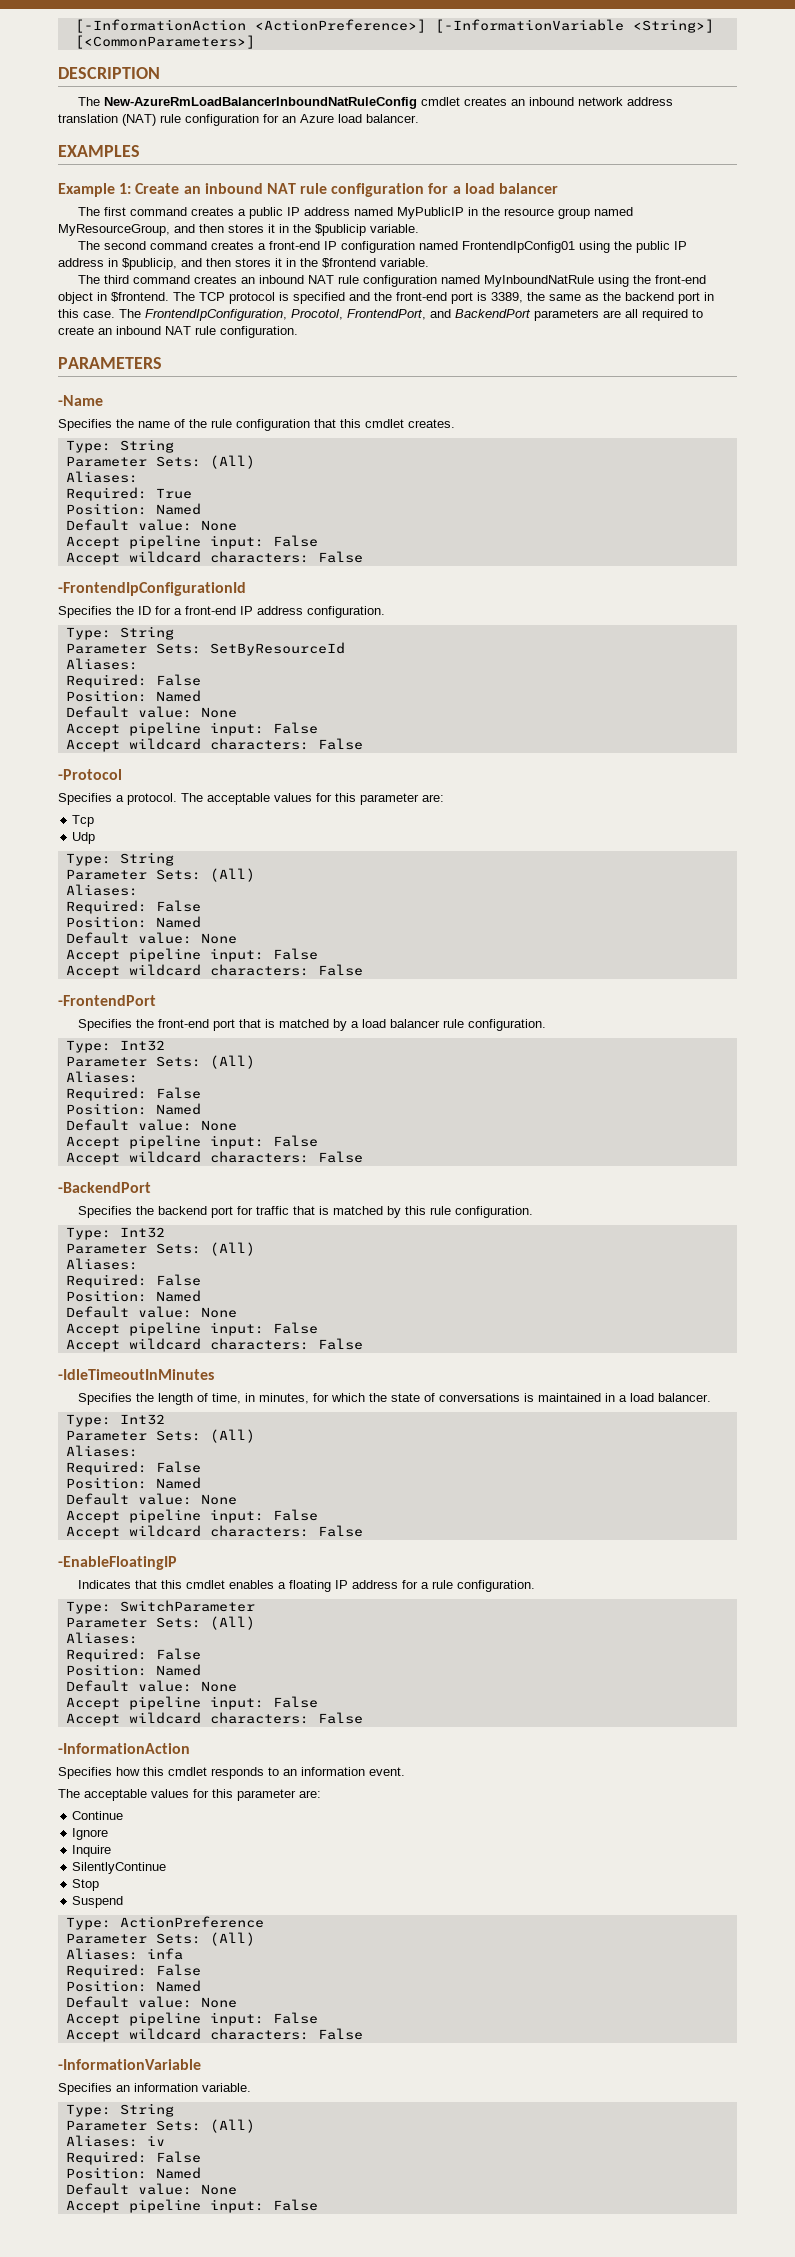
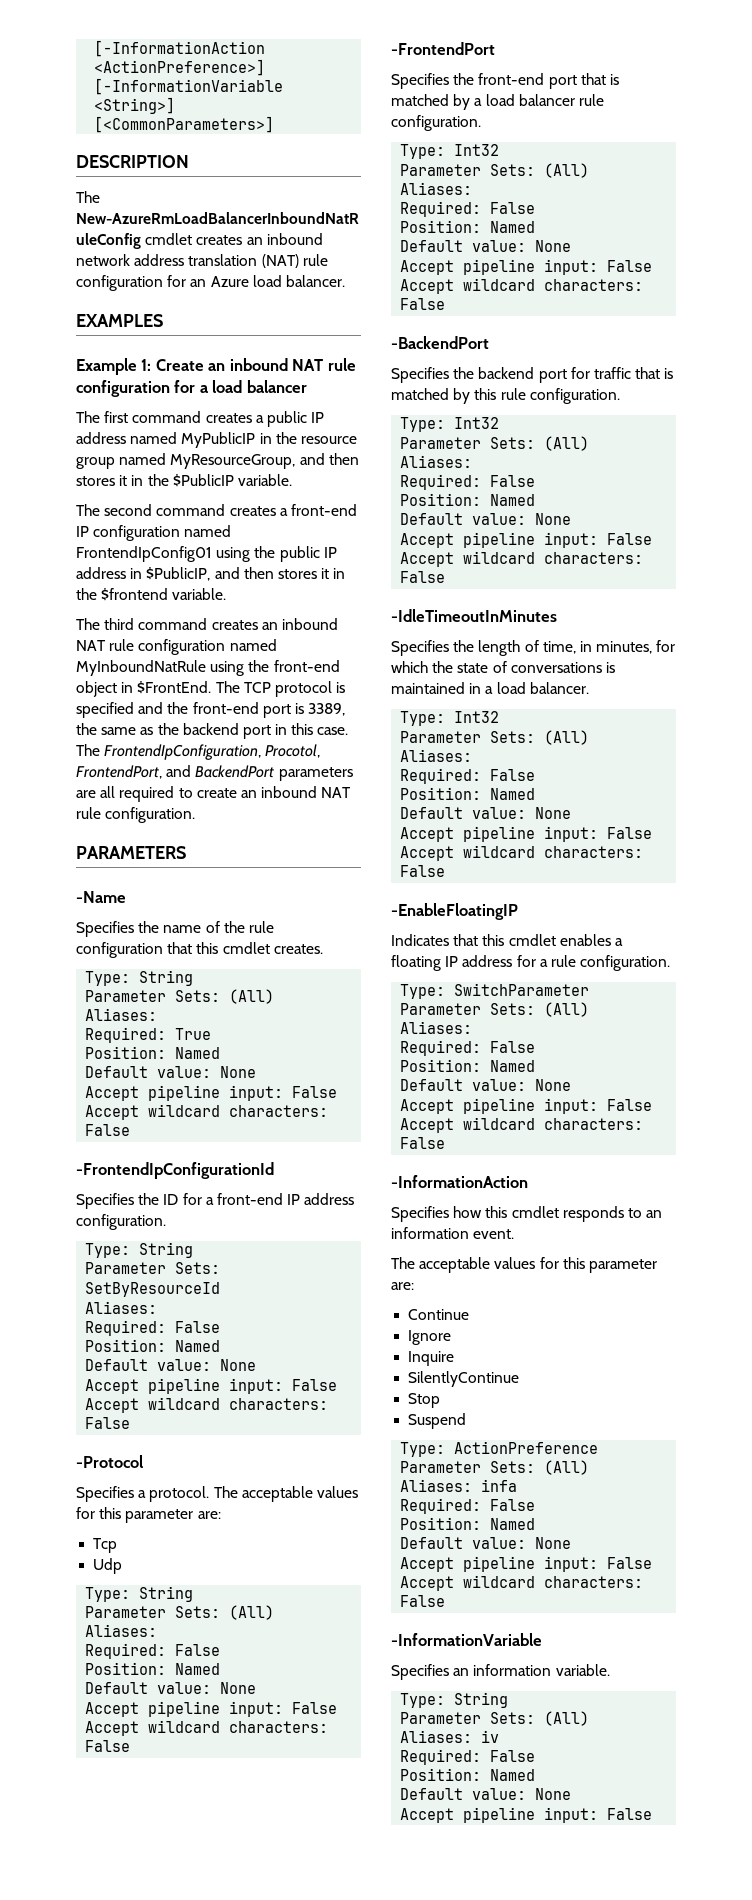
- The first command creates a public IP address named MyPublicIP in the resource group named MyResourceGroup, and then stores it in the $publicip variable.
+ The first command creates a public IP address named MyPublicIP in the resource group named MyResourceGroup, and then stores it in the $PublicIP variable.
- The second command creates a front-end IP configuration named FrontendIpConfig01 using the public IP address in $publicip, and then stores it in the $frontend variable.
+ The second command creates a front-end IP configuration named FrontendIpConfig01 using the public IP address in $PublicIP, and then stores it in the $frontend variable.
- The third command creates an inbound NAT rule configuration named MyInboundNatRule using the front-end object in $frontend.
+ The third command creates an inbound NAT rule configuration named MyInboundNatRule using the front-end object in $FrontEnd.

